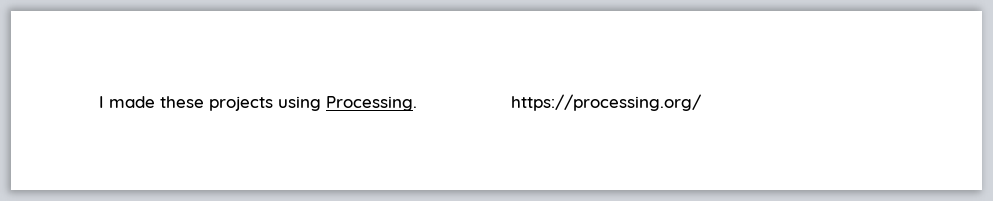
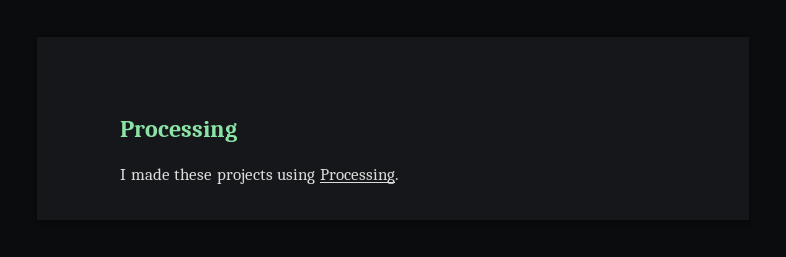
+ Processing
- I made these projects using Processing. https://processing.org/
+ I made these projects using Processing.

